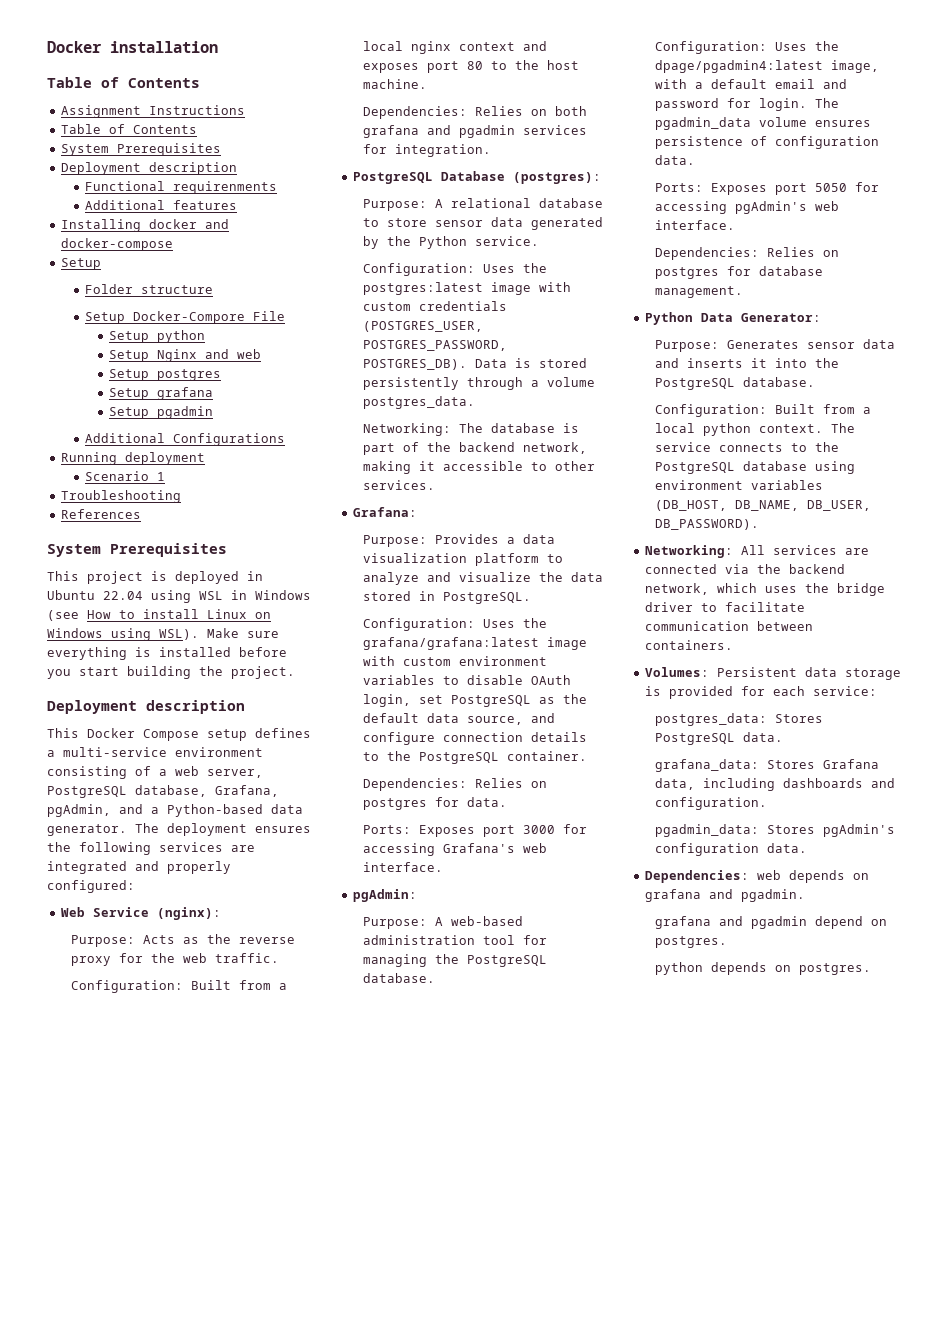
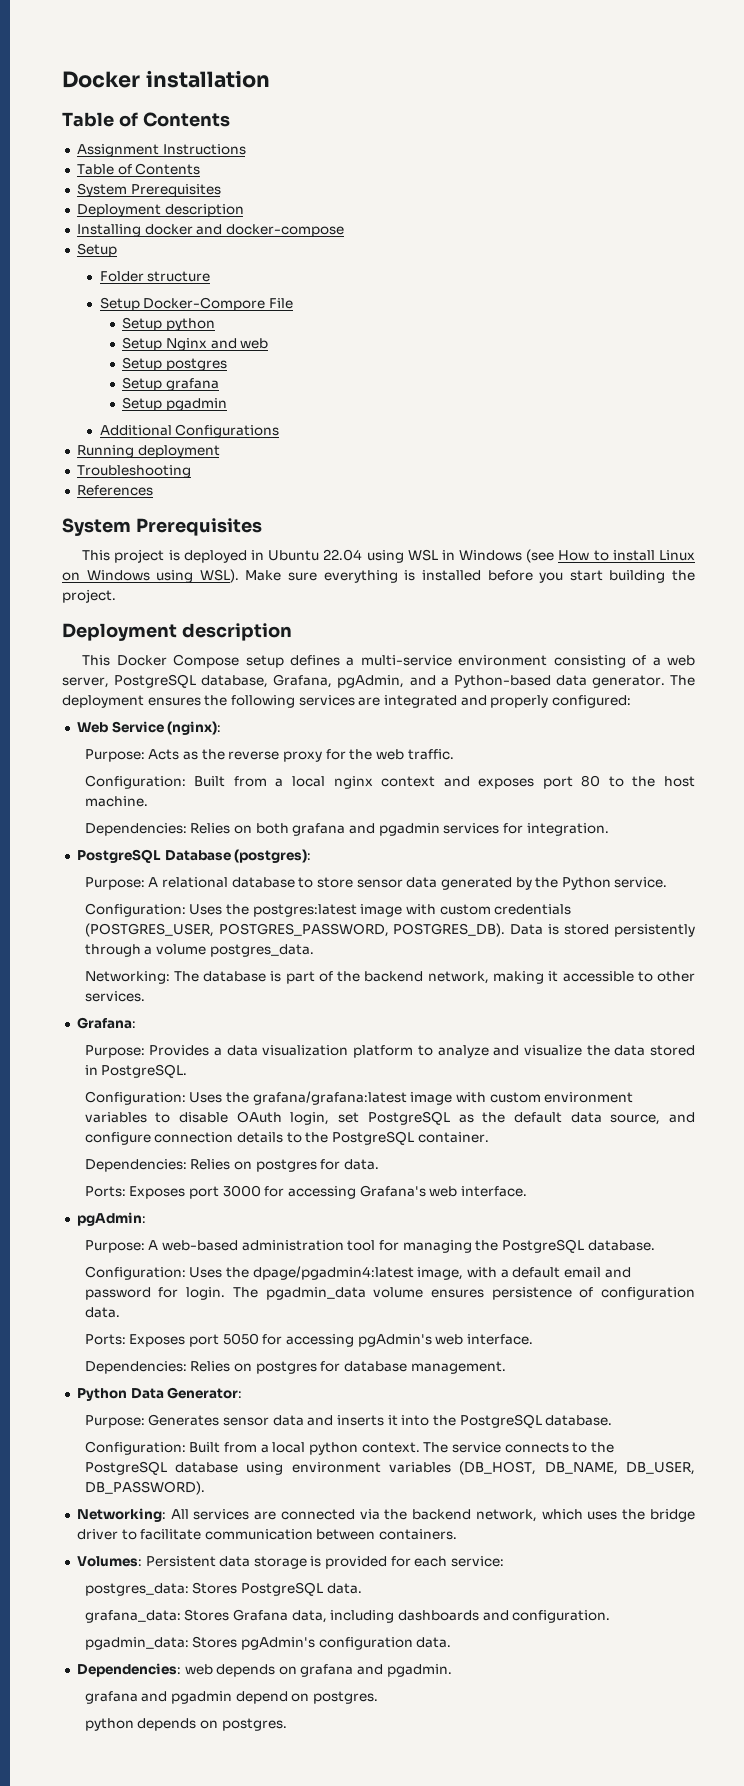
- Functional requirenments
- Additional features
- Scenario 1

